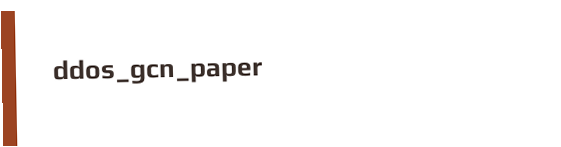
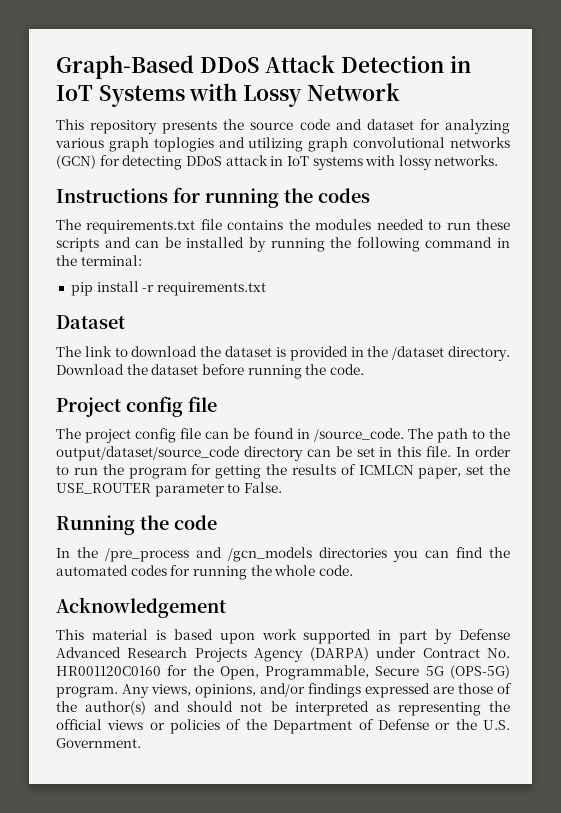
- ddos_gcn_paper
+ Graph-Based DDoS Attack Detection in IoT Systems with Lossy Network
+ This repository presents the source code and dataset for analyzing various graph toplogies and utilizing graph convolutional networks (GCN) for detecting DDoS attack in IoT systems with lossy networks.
+ Instructions for running the codes
+ The requirements.txt file contains the modules needed to run these scripts and can be installed by running the following command in the terminal:
+ pip install -r requirements.txt
+ Dataset
+ The link to download the dataset is provided in the /dataset directory. Download the dataset before running the code.
+ Project config file
+ The project config file can be found in /source_code. The path to the output/dataset/source_code directory can be set in this file. In order to run the program for getting the results of ICMLCN paper, set the USE_ROUTER parameter to False.
+ Running the code
+ In the /pre_process and /gcn_models directories you can find the automated codes for running the whole code.
+ Acknowledgement
+ This material is based upon work supported in part by Defense Advanced Research Projects Agency (DARPA) under Contract No. HR001120C0160 for the Open, Programmable, Secure 5G (OPS-5G) program. Any views, opinions, and/or findings expressed are those of the author(s) and should not be interpreted as representing the official views or policies of the Department of Defense or the U.S. Government.

